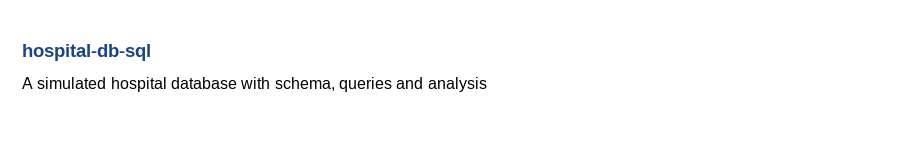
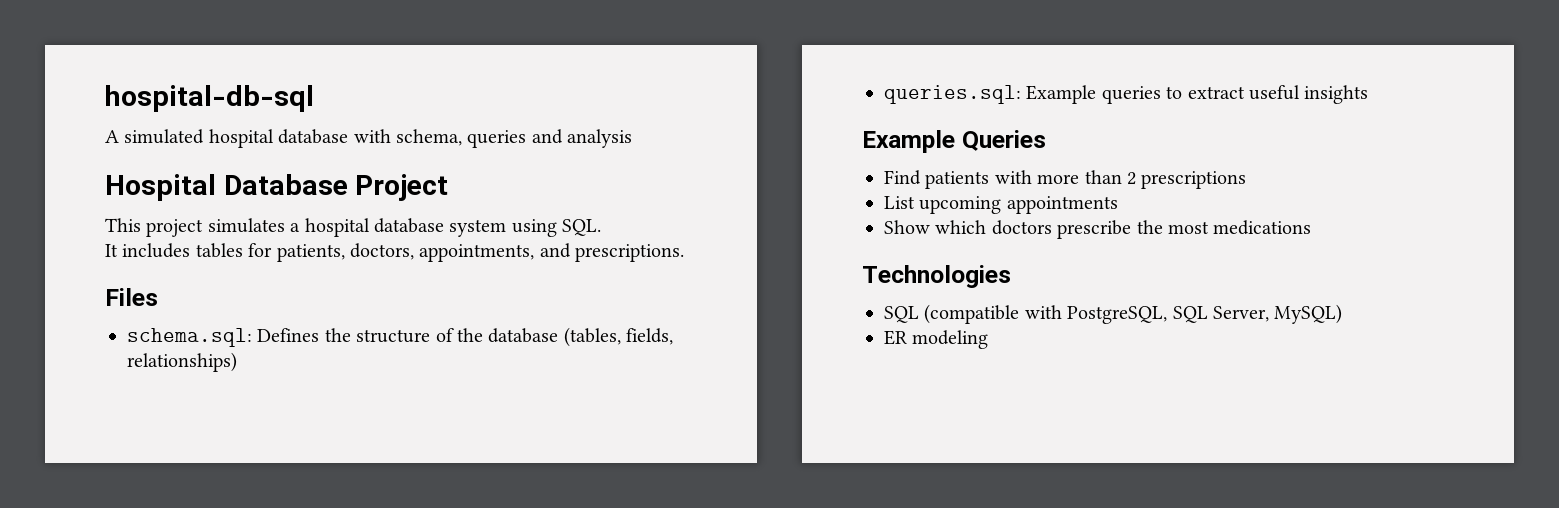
+ Hospital Database Project
+ This project simulates a hospital database system using SQL.
+ It includes tables for patients, doctors, appointments, and prescriptions.
+ Files
+ schema.sql: Defines the structure of the database (tables, fields, relationships)
+ queries.sql: Example queries to extract useful insights
+ Example Queries
+ Find patients with more than 2 prescriptions
+ List upcoming appointments
+ Show which doctors prescribe the most medications
+ Technologies
+ SQL (compatible with PostgreSQL, SQL Server, MySQL)
+ ER modeling

